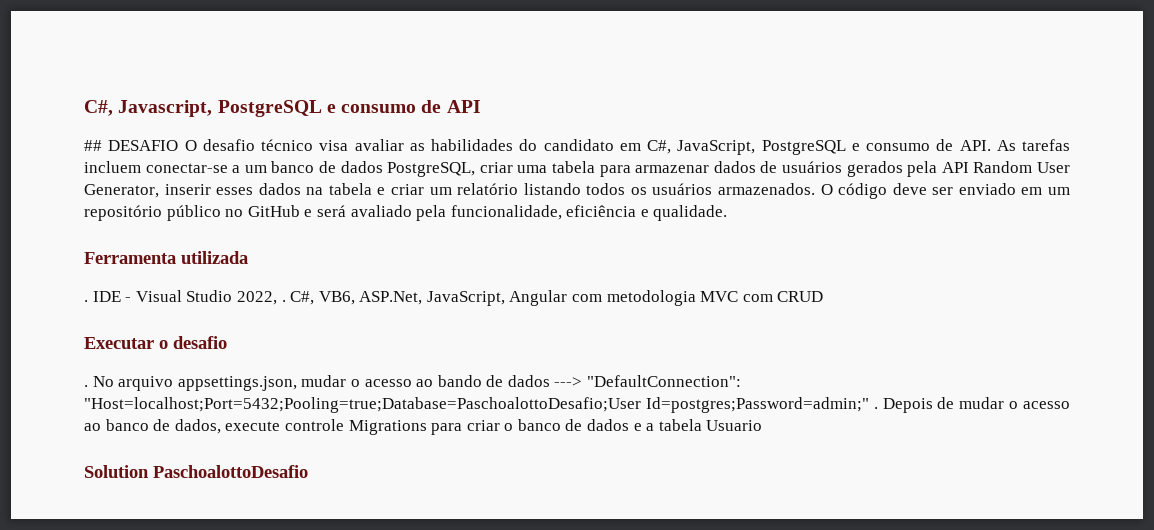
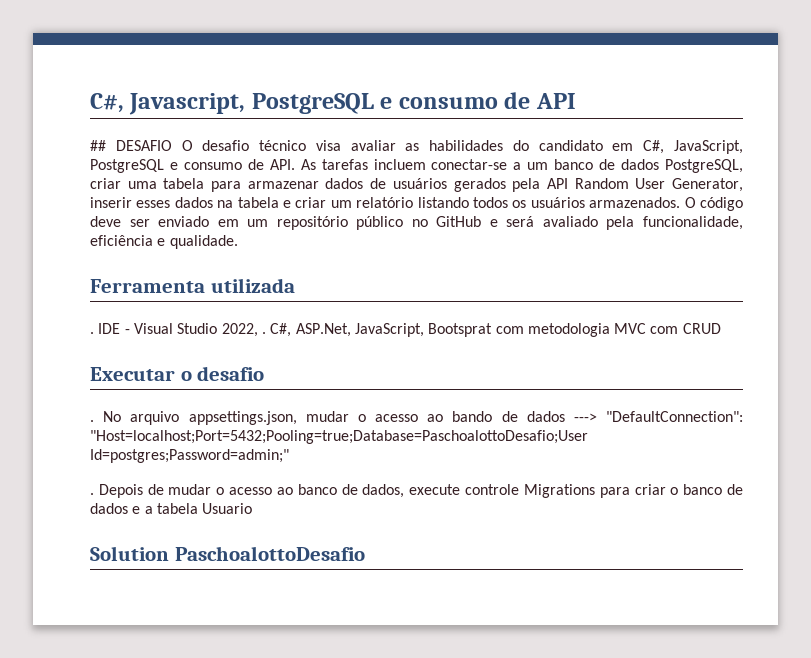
- C#, VB6, ASP.Net, JavaScript, Angular com metodologia MVC com CRUD
+ C#, ASP.Net, JavaScript, Bootsprat com metodologia MVC com CRUD
- No arquivo appsettings.json, mudar o acesso ao bando de dados ---> "DefaultConnection": "Host=localhost;Port=5432;Pooling=true;Database=PaschoalottoDesafio;User Id=postgres;Password=admin;" .
+ No arquivo appsettings.json, mudar o acesso ao bando de dados ---> "DefaultConnection": "Host=localhost;Port=5432;Pooling=true;Database=PaschoalottoDesafio;User Id=postgres;Password=admin;"
+ .

